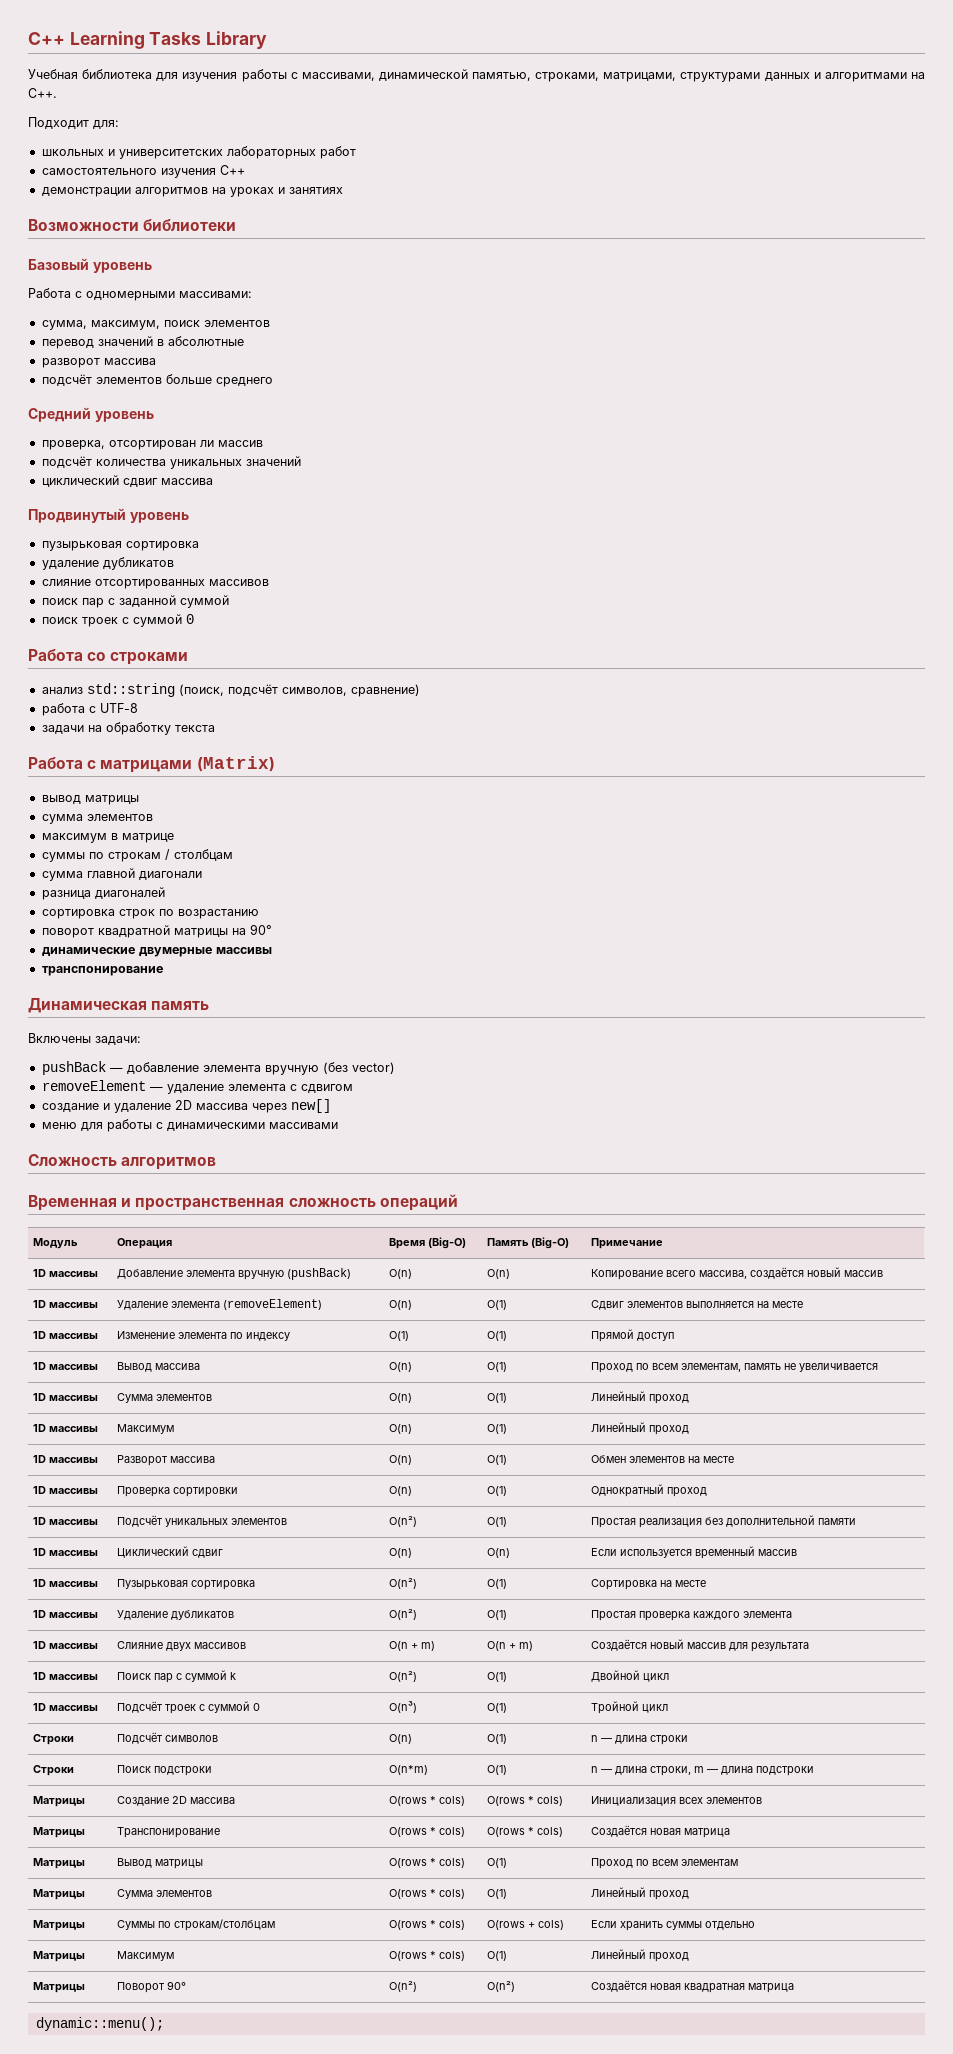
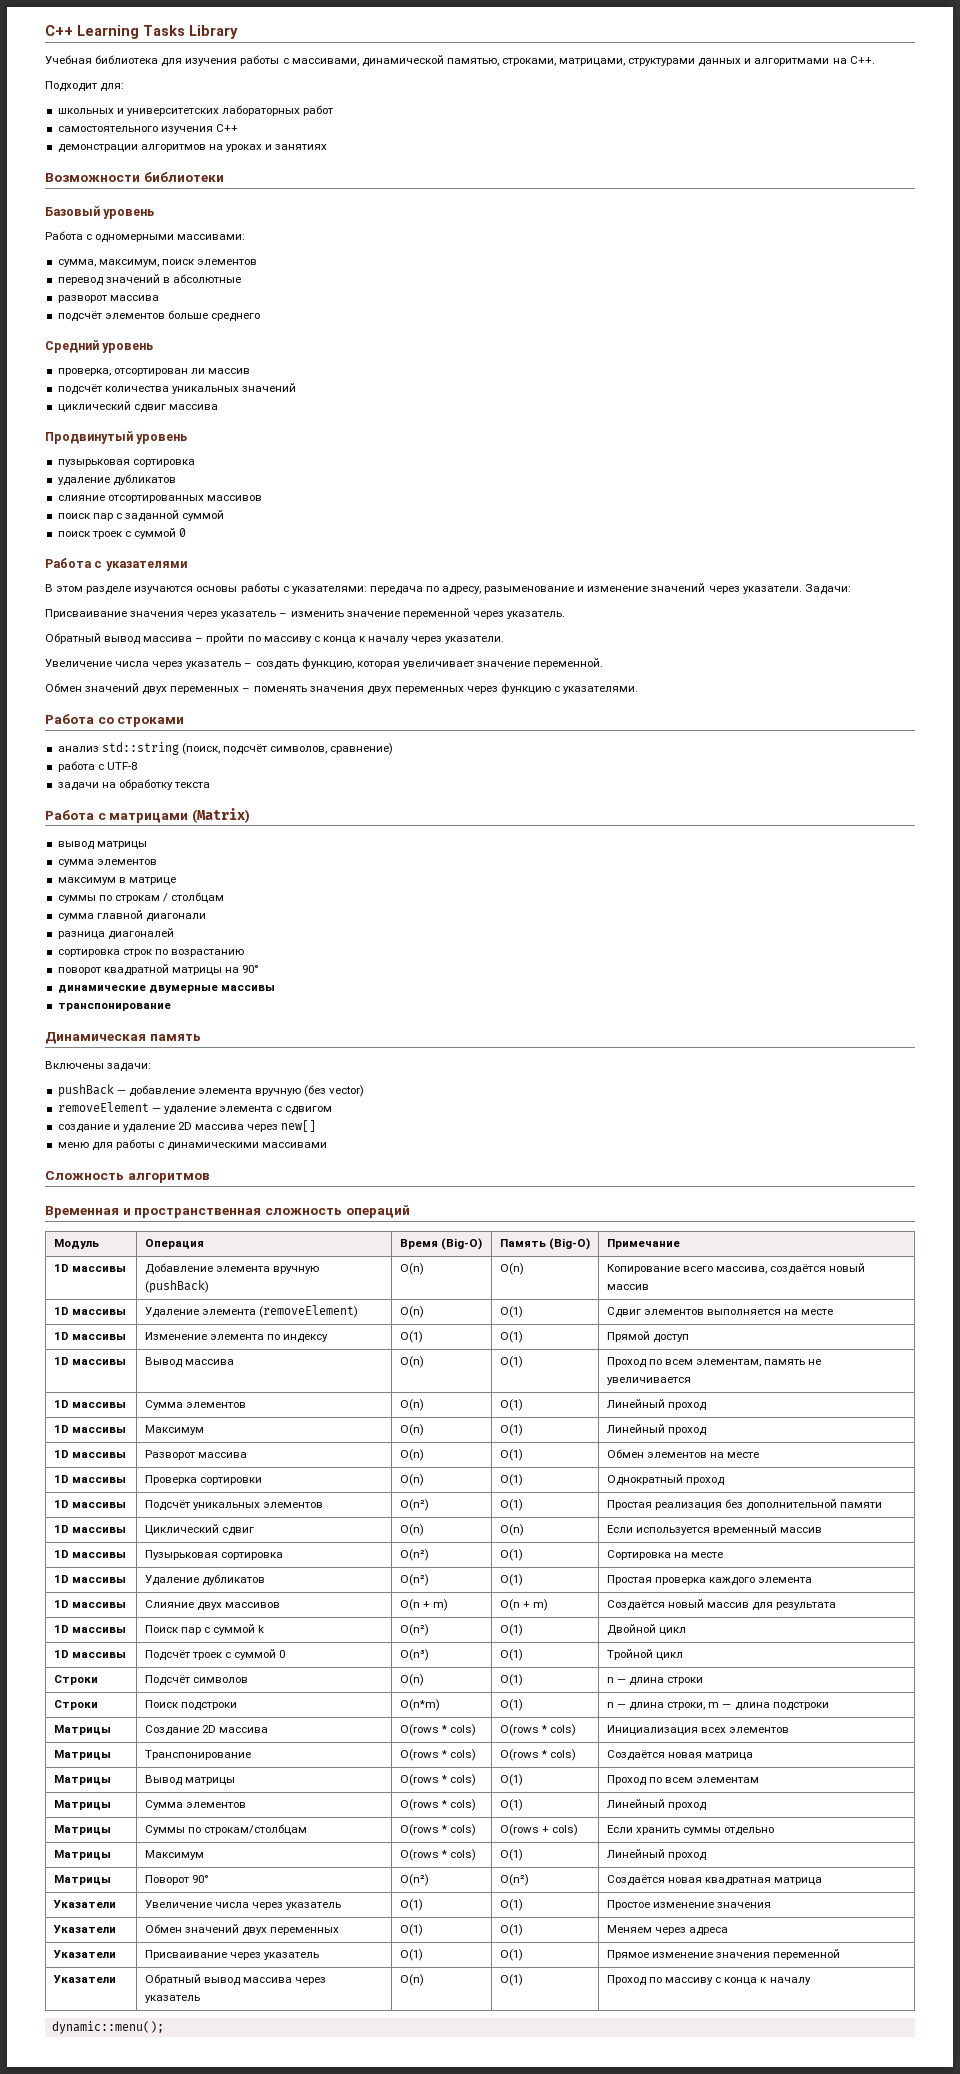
+ Работа с указателями
+ В этом разделе изучаются основы работы с указателями: передача по адресу, разыменование и изменение значений через указатели. Задачи:
+ Присваивание значения через указатель – изменить значение переменной через указатель.
+ Обратный вывод массива – пройти по массиву с конца к началу через указатели.
+ Увеличение числа через указатель – создать функцию, которая увеличивает значение переменной.
+ Обмен значений двух переменных – поменять значения двух переменных через функцию с указателями.
+ Указатели | Увеличение числа через указатель | O(1) | O(1) | Простое изменение значения
+ Указатели | Обмен значений двух переменных | O(1) | O(1) | Меняем через адреса
+ Указатели | Присваивание через указатель | O(1) | O(1) | Прямое изменение значения переменной
+ Указатели | Обратный вывод массива через указатель | O(n) | O(1) | Проход по массиву с конца к началу

